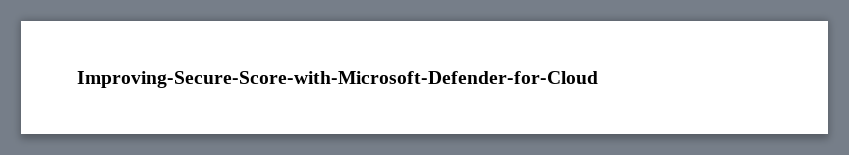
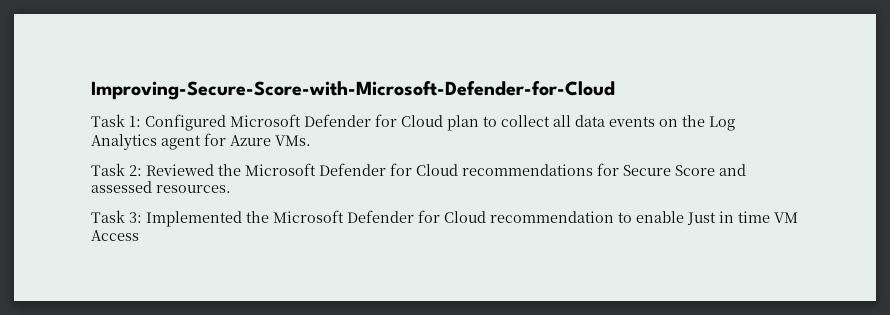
+ Task 1: Configured Microsoft Defender for Cloud plan to collect all data events on the Log Analytics agent for Azure VMs.
+ Task 2: Reviewed the Microsoft Defender for Cloud recommendations for Secure Score and assessed resources.
+ Task 3: Implemented the Microsoft Defender for Cloud recommendation to enable Just in time VM Access

